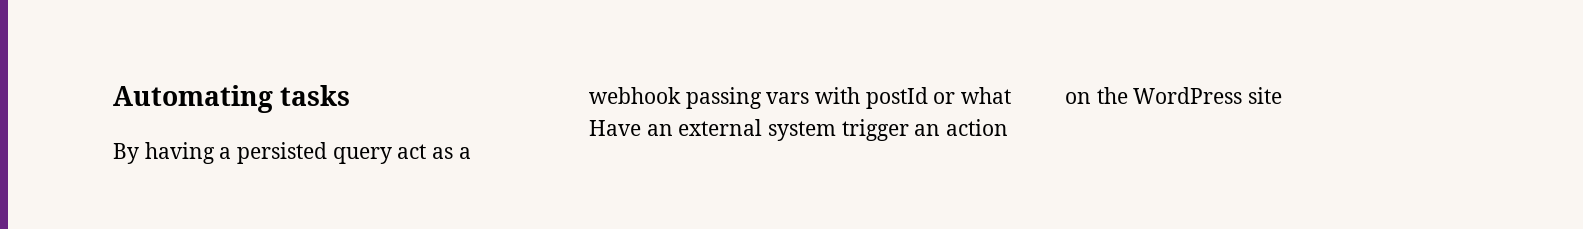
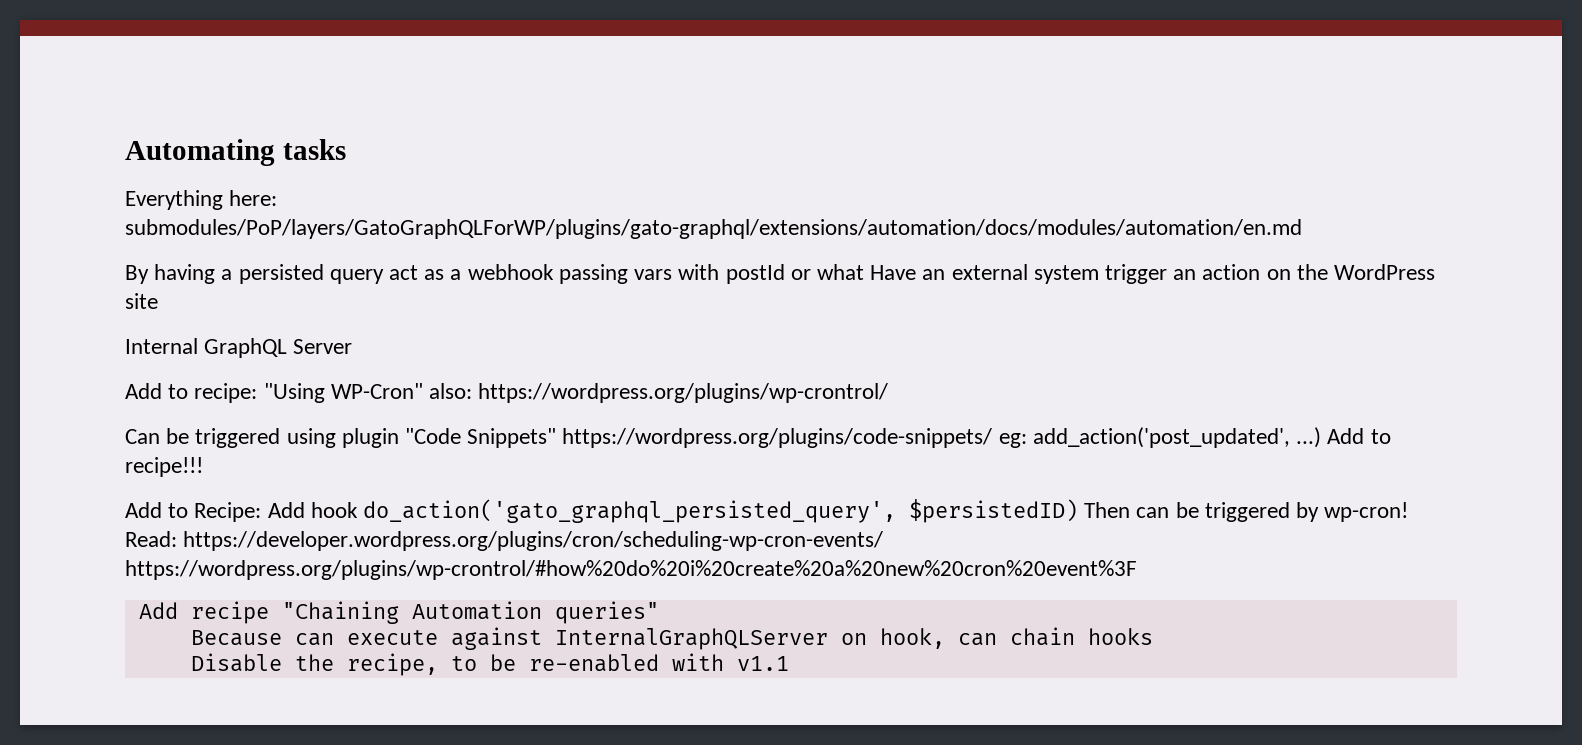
+ Everything here: submodules/PoP/layers/GatoGraphQLForWP/plugins/gato-graphql/extensions/automation/docs/modules/automation/en.md
+ Internal GraphQL Server
+ Add to recipe: "Using WP-Cron" also: https://wordpress.org/plugins/wp-crontrol/
+ Can be triggered using plugin "Code Snippets" https://wordpress.org/plugins/code-snippets/ eg: add_action('post_updated', ...) Add to recipe!!!
+ Add to Recipe: Add hook do_action('gato_graphql_persisted_query', $persistedID) Then can be triggered by wp-cron! Read: https://developer.wordpress.org/plugins/cron/scheduling-wp-cron-events/ https://wordpress.org/plugins/wp-crontrol/#how%20do%20i%20create%20a%20new%20cron%20event%3F
+ Add recipe "Chaining Automation queries"
+ Because can execute against InternalGraphQLServer on hook, can chain hooks
+ Disable the recipe, to be re-enabled with v1.1

